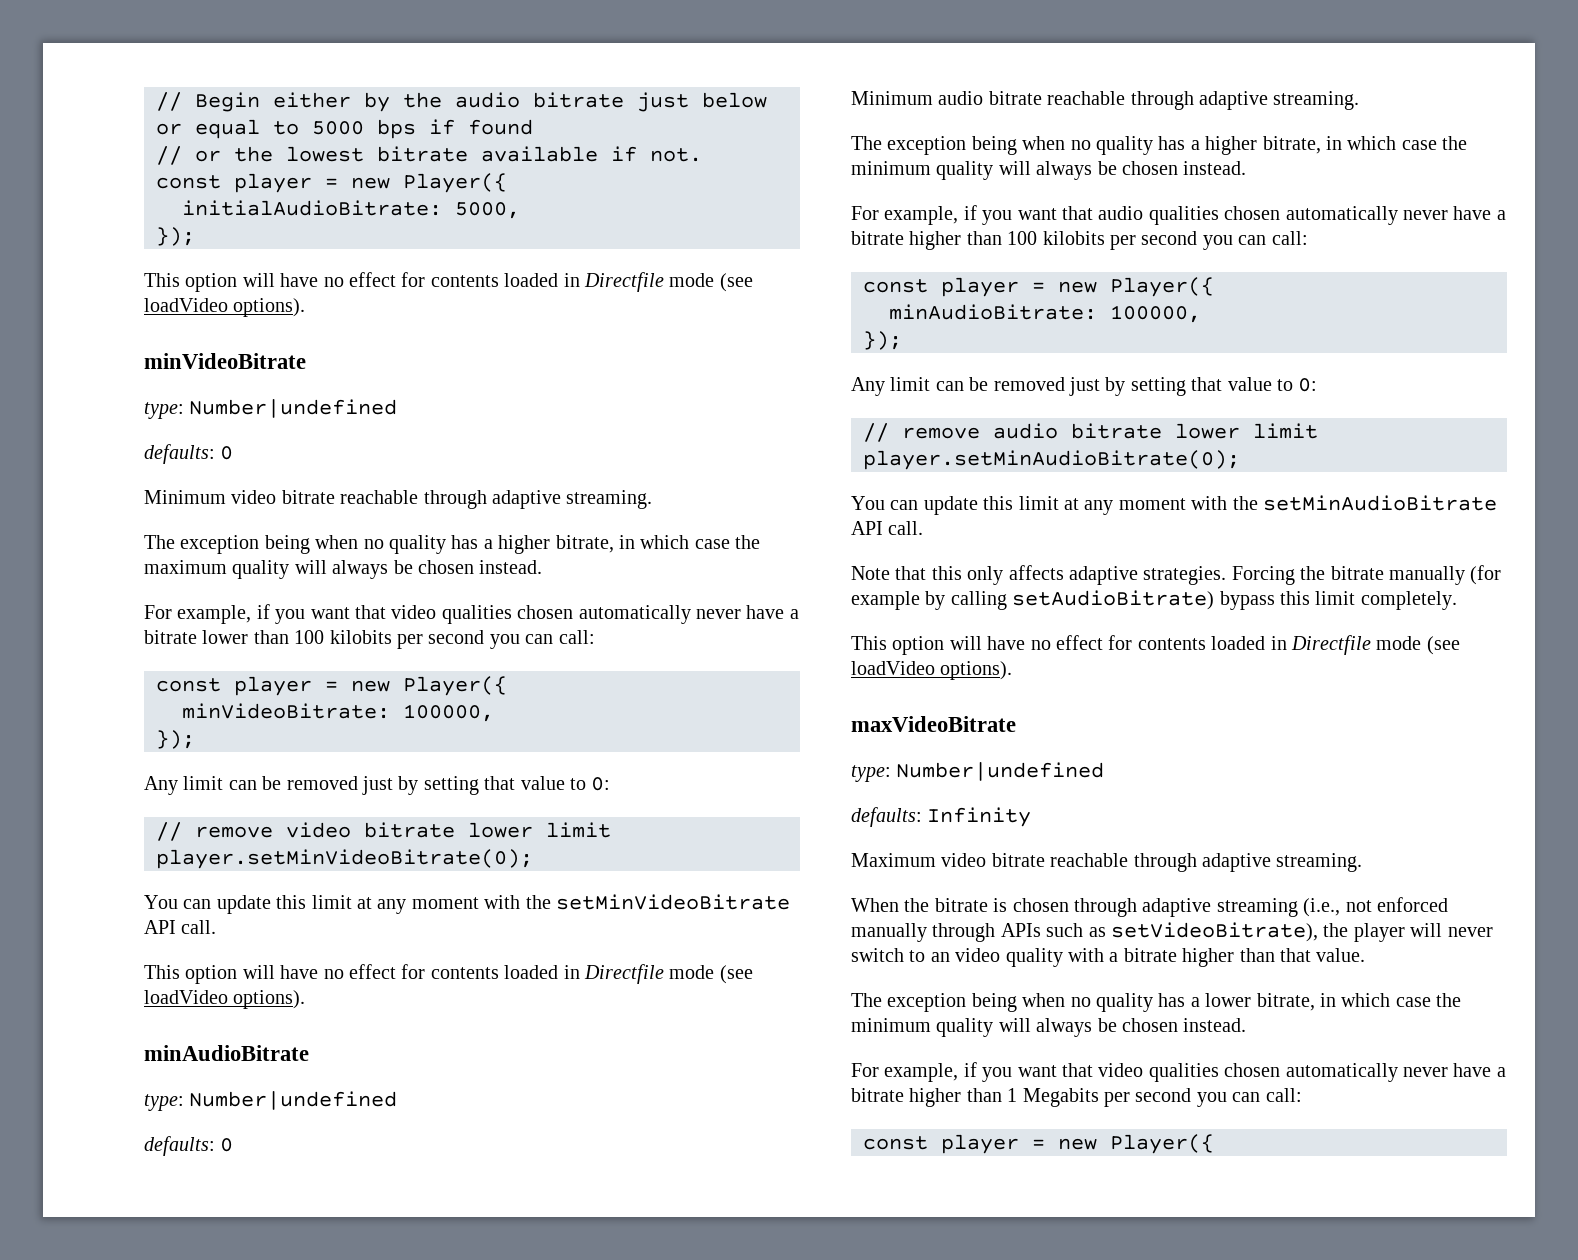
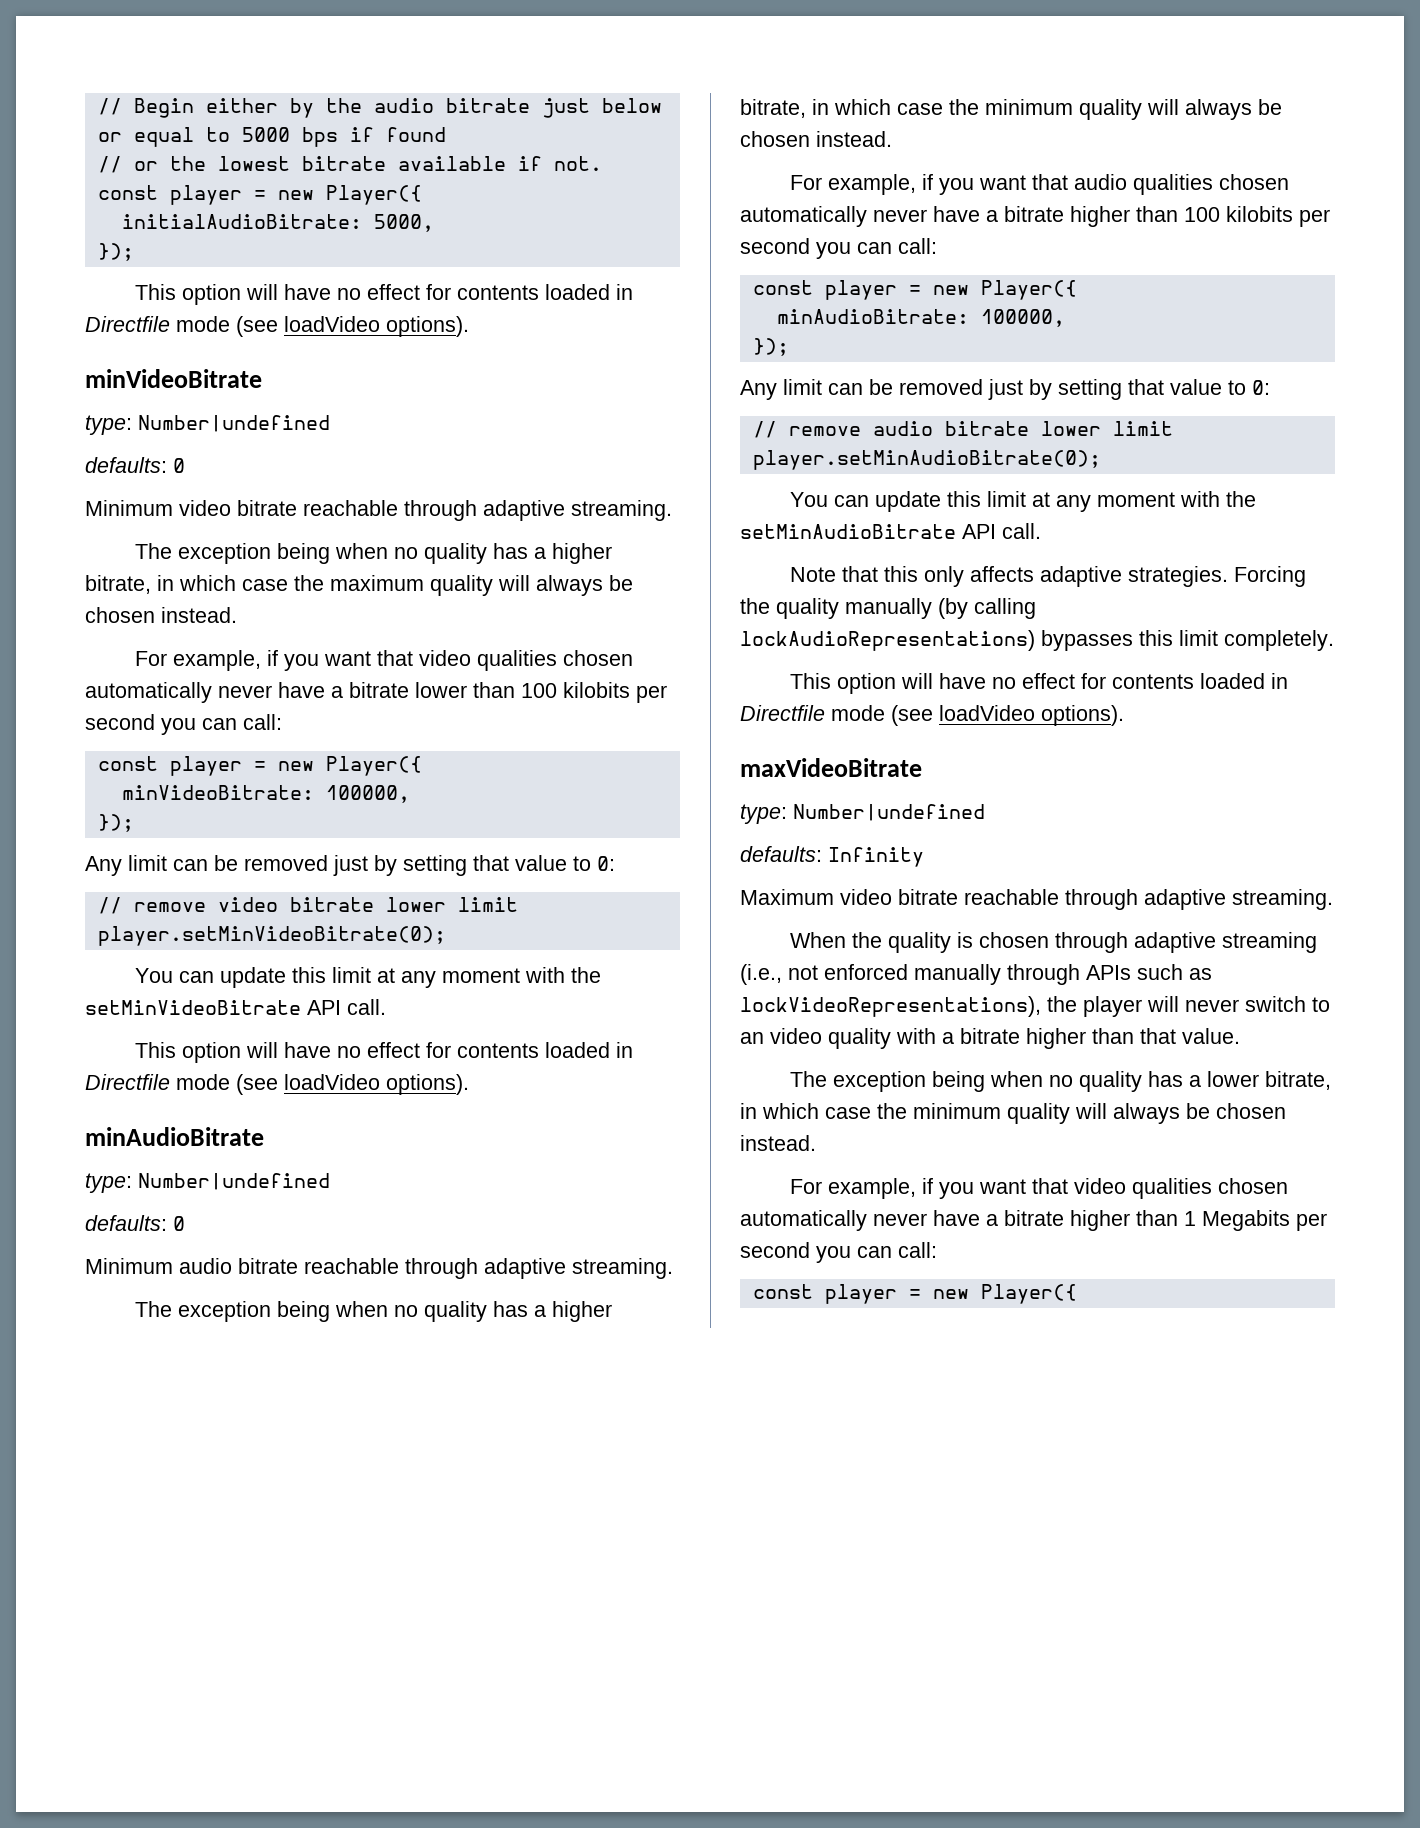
- Forcing the bitrate manually (for example by calling setAudioBitrate) bypass this limit completely.
+ Forcing the quality manually (by calling lockAudioRepresentations) bypasses this limit completely.
- When the bitrate is chosen through adaptive streaming (i.e., not enforced manually through APIs such as setVideoBitrate), the player will never switch to an video quality with a bitrate higher than that value.
+ When the quality is chosen through adaptive streaming (i.e., not enforced manually through APIs such as lockVideoRepresentations), the player will never switch to an video quality with a bitrate higher than that value.

